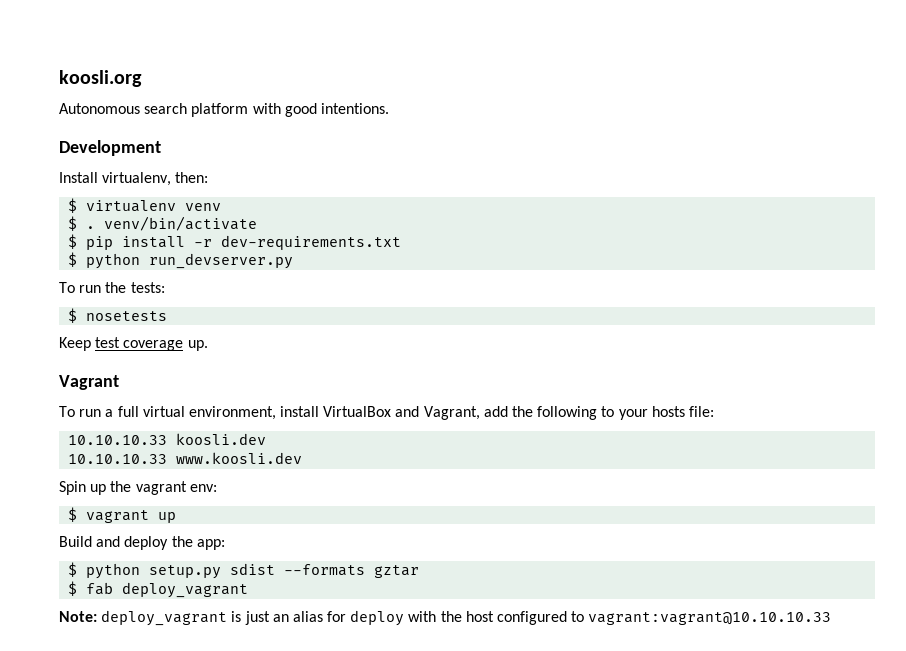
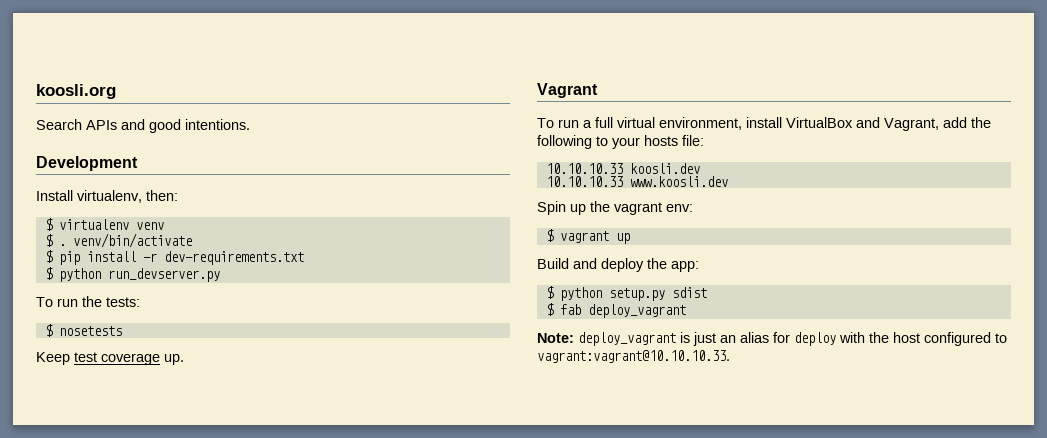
- Autonomous search platform with good intentions.
+ Search APIs and good intentions.
- $ python setup.py sdist --formats gztar
+ $ python setup.py sdist
- Note: deploy_vagrant is just an alias for deploy with the host configured to vagrant:vagrant@10.10.10.33
+ Note: deploy_vagrant is just an alias for deploy with the host configured to vagrant:vagrant@10.10.10.33.

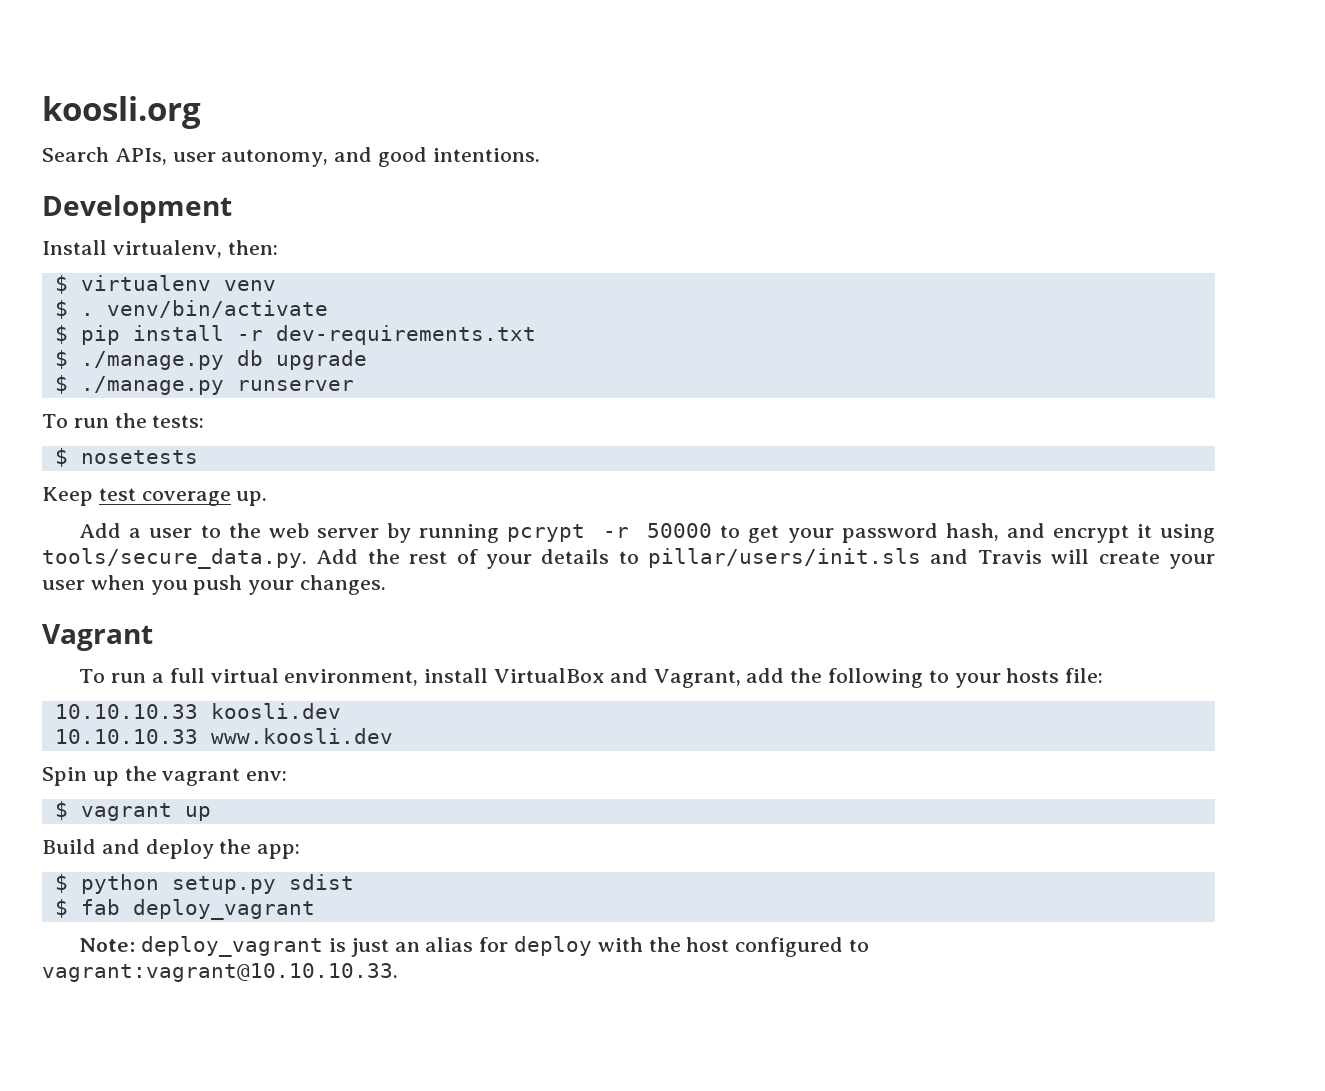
- Search APIs and good intentions.
+ Search APIs, user autonomy, and good intentions.
- $ python run_devserver.py
+ $ ./manage.py db upgrade
+ $ ./manage.py runserver
+ Add a user to the web server by running pcrypt -r 50000 to get your password hash, and encrypt it using tools/secure_data.py. Add the rest of your details to pillar/users/init.sls and Travis will create your user when you push your changes.

